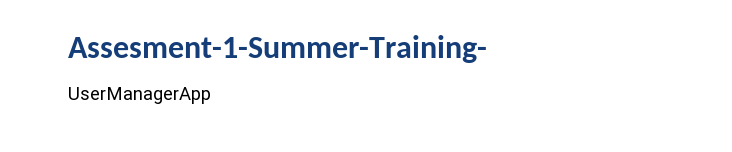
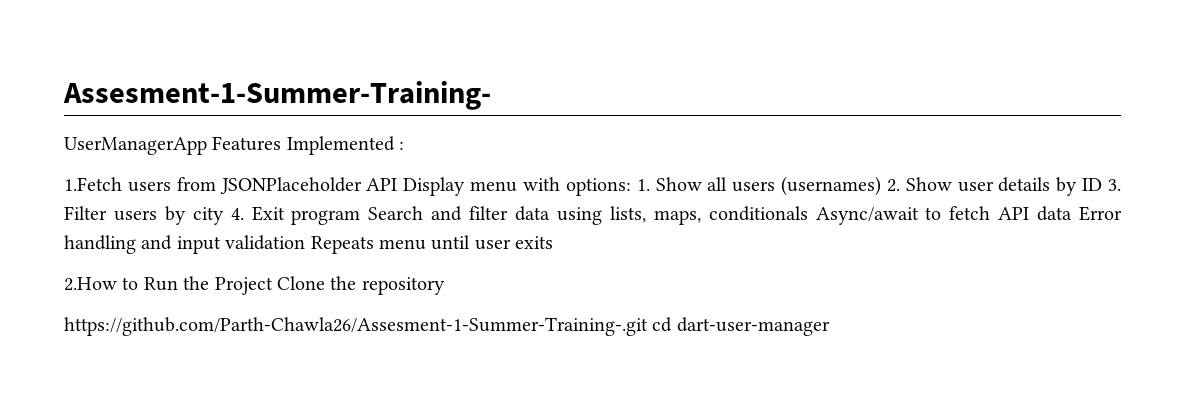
- UserManagerApp
+ UserManagerApp Features Implemented :
+ 1.Fetch users from JSONPlaceholder API Display menu with options: 1. Show all users (usernames) 2. Show user details by ID 3. Filter users by city 4. Exit program Search and filter data using lists, maps, conditionals Async/await to fetch API data Error handling and input validation Repeats menu until user exits
+ 2.How to Run the Project Clone the repository
+ https://github.com/Parth-Chawla26/Assesment-1-Summer-Training-.git cd dart-user-manager

